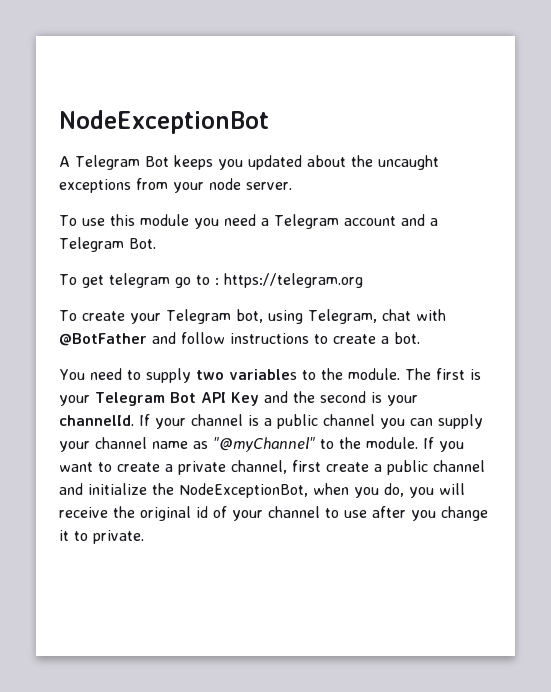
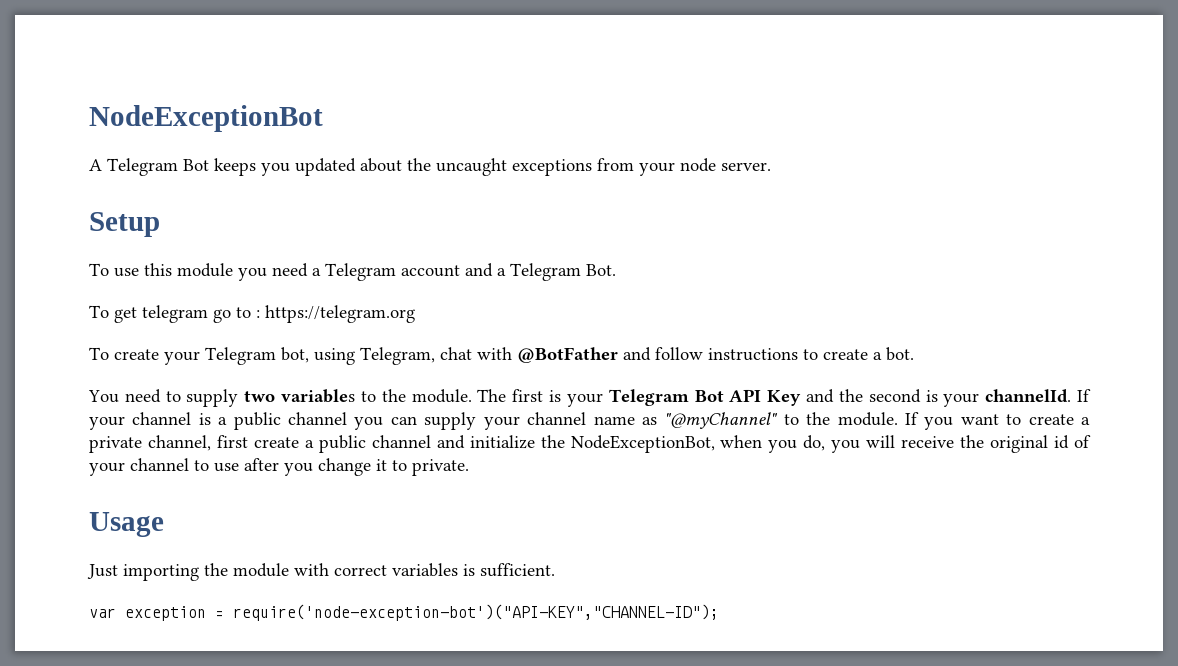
+ Setup
+ Usage
+ Just importing the module with correct variables is sufficient.
+ var exception = require('node-exception-bot')("API-KEY","CHANNEL-ID");

